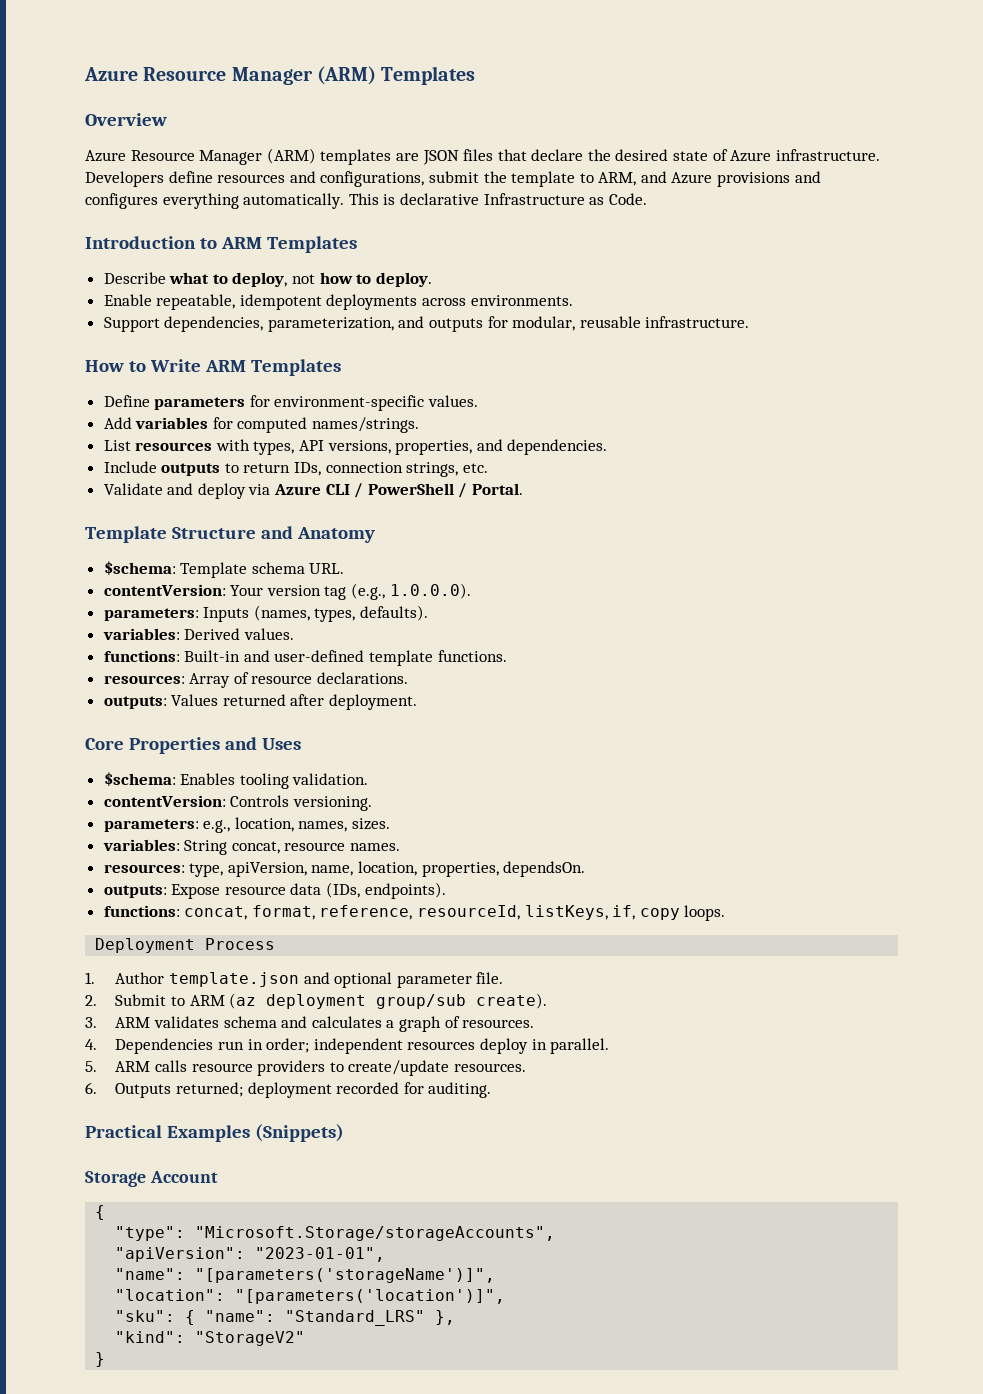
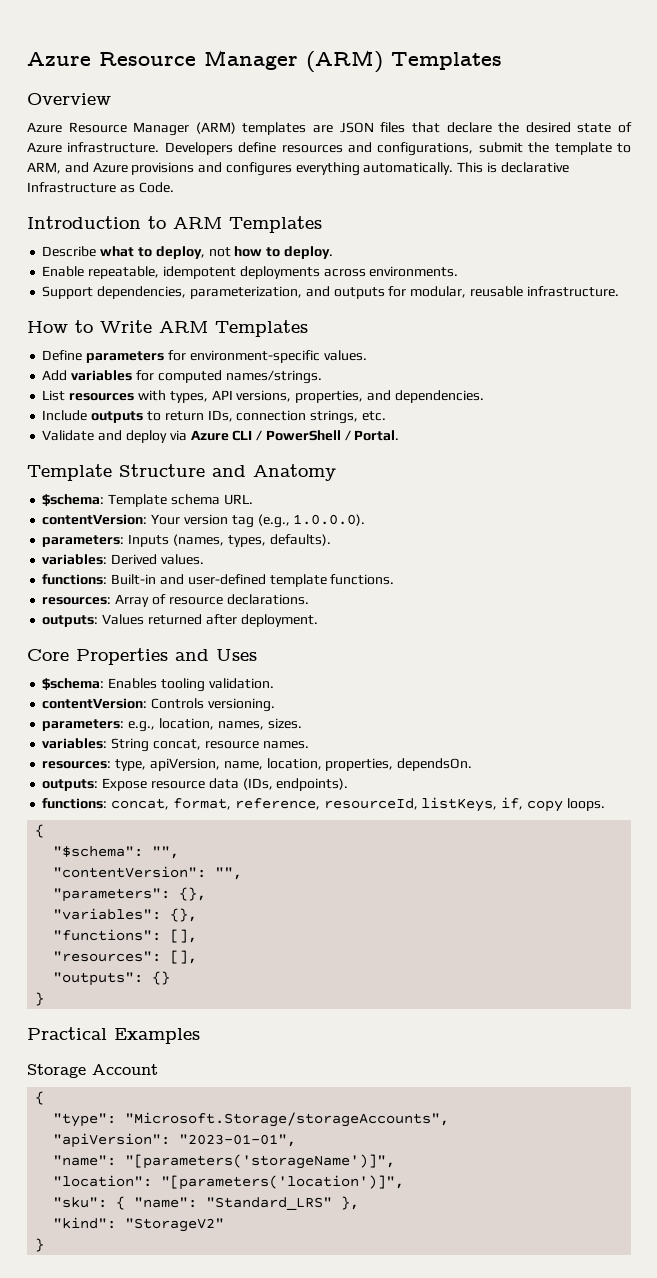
  functions: concat, format, reference, resourceId, listKeys, if, copy loops.
- Deployment Process
- 1. Author template.json and optional parameter file.
- 2. Submit to ARM (az deployment group/sub create).
- 3. ARM validates schema and calculates a graph of resources.
- 4. Dependencies run in order; independent resources deploy in parallel.
- 5. ARM calls resource providers to create/update resources.
- 6. Outputs returned; deployment recorded for auditing.
+ {
+ "$schema": "",
+ "contentVersion": "",
+ "parameters": {},
+ "variables": {},
+ "functions": [],
+ "resources": [],
+ "outputs": {}
+ }
- Practical Examples (Snippets)
+ Practical Examples

